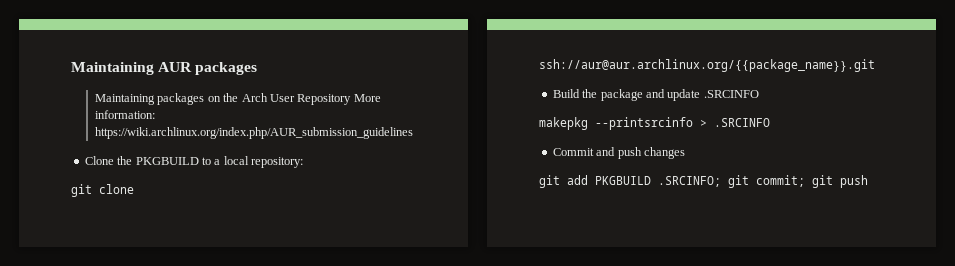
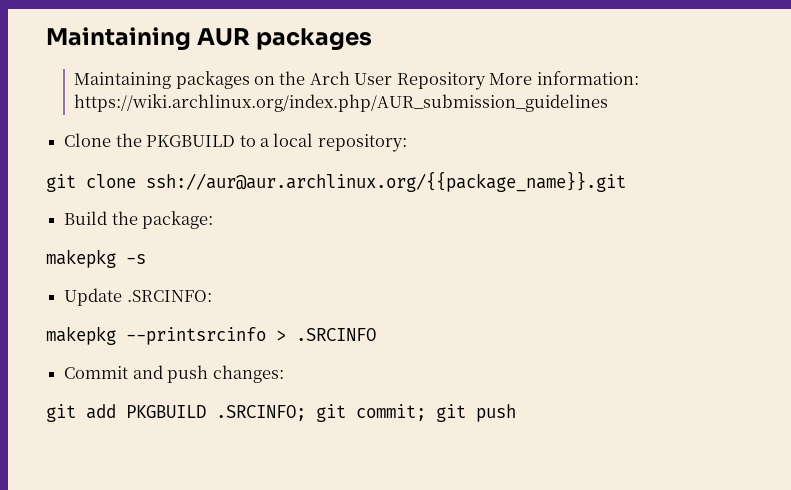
- Build the package and update .SRCINFO
+ Build the package:
+ makepkg -s
+ Update .SRCINFO:
- Commit and push changes
+ Commit and push changes:

